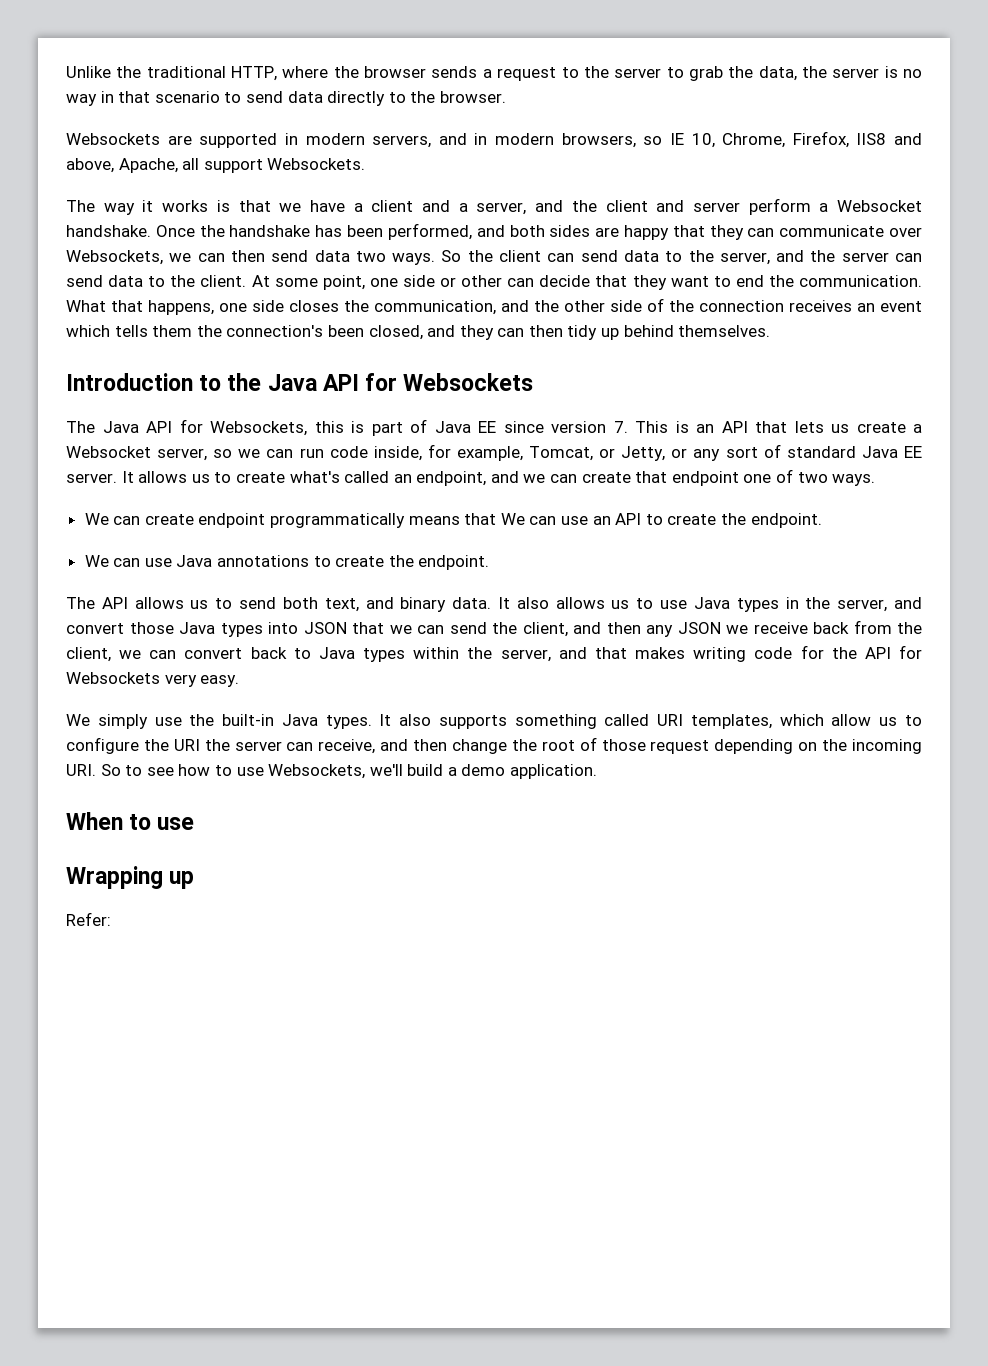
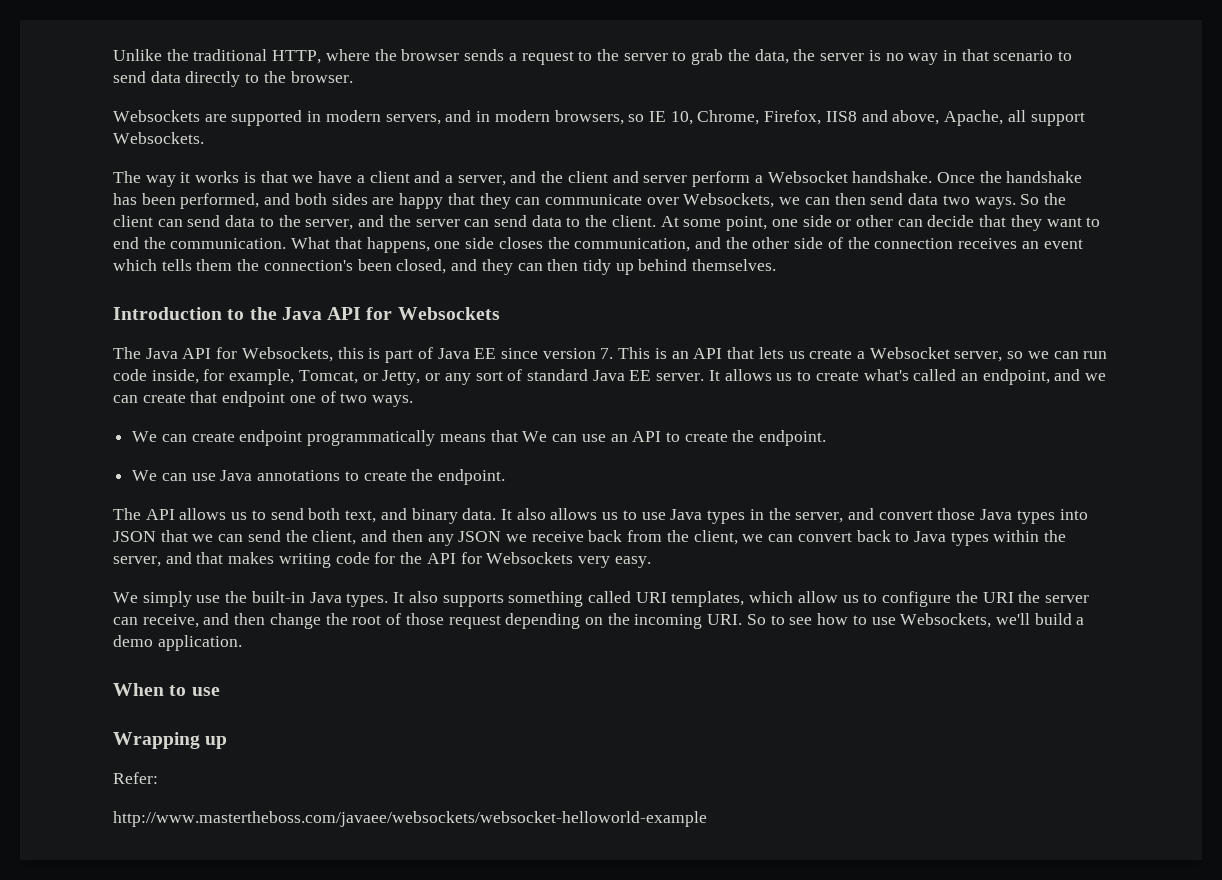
+ http://www.mastertheboss.com/javaee/websockets/websocket-helloworld-example

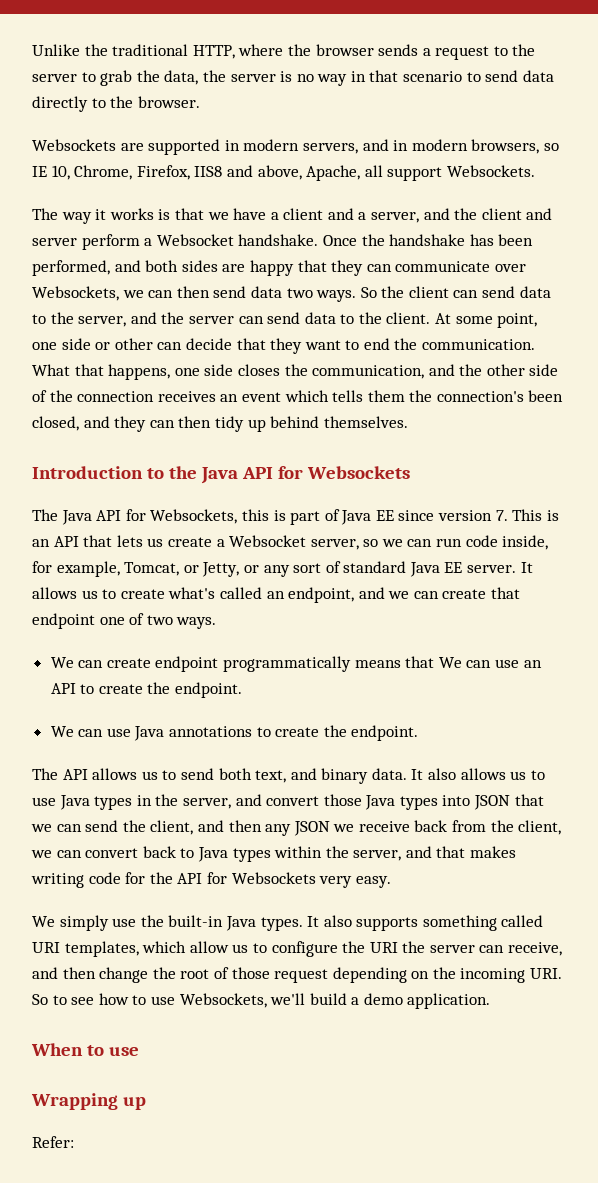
- http://www.mastertheboss.com/javaee/websockets/websocket-helloworld-example

